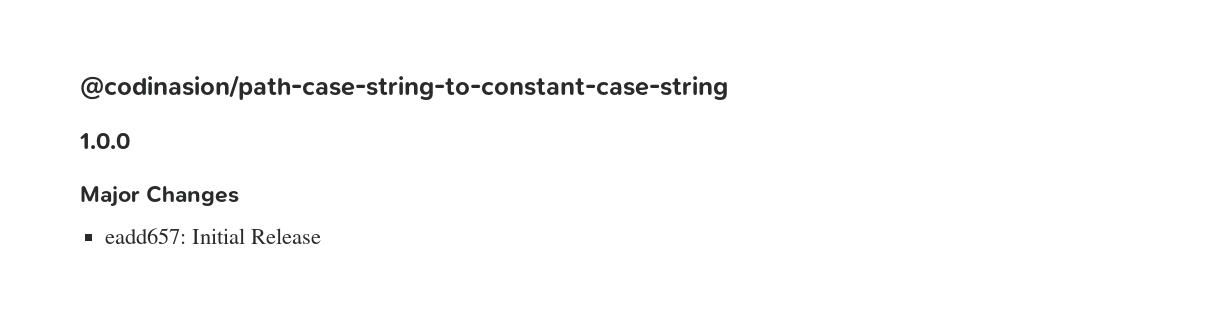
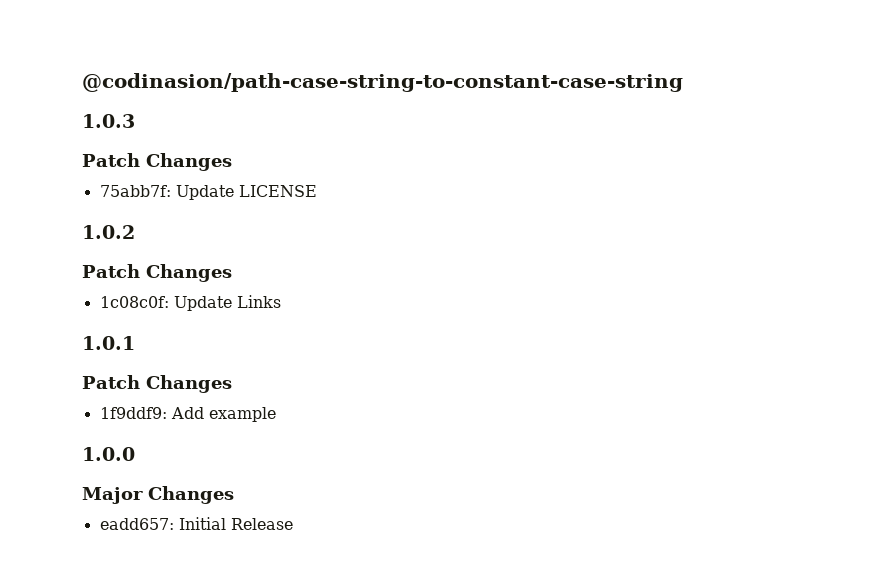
+ 1.0.3
+ Patch Changes
+ 75abb7f: Update LICENSE
+ 1.0.2
+ Patch Changes
+ 1c08c0f: Update Links
+ 1.0.1
+ Patch Changes
+ 1f9ddf9: Add example

